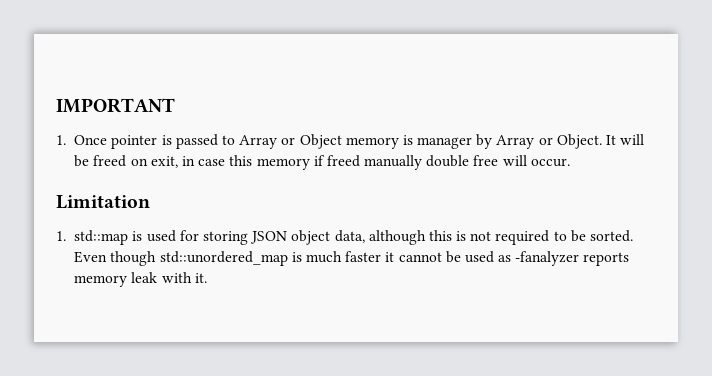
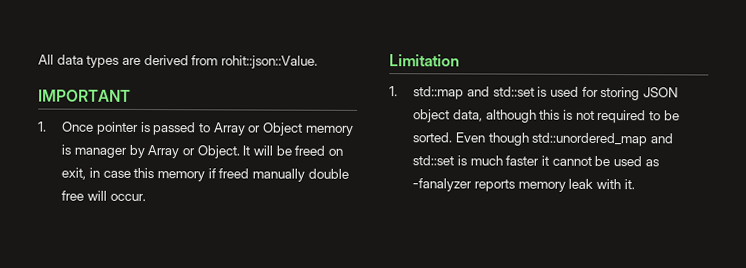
+ All data types are derived from rohit::json::Value.
- 1. std::map is used for storing JSON object data, although this is not required to be sorted.
+ 1. std::map and std::set is used for storing JSON object data, although this is not required to be sorted.
- Even though std::unordered_map is much faster it cannot be used as -fanalyzer reports memory leak with it.
+ Even though std::unordered_map and std::set is much faster it cannot be used as -fanalyzer reports memory leak with it.

